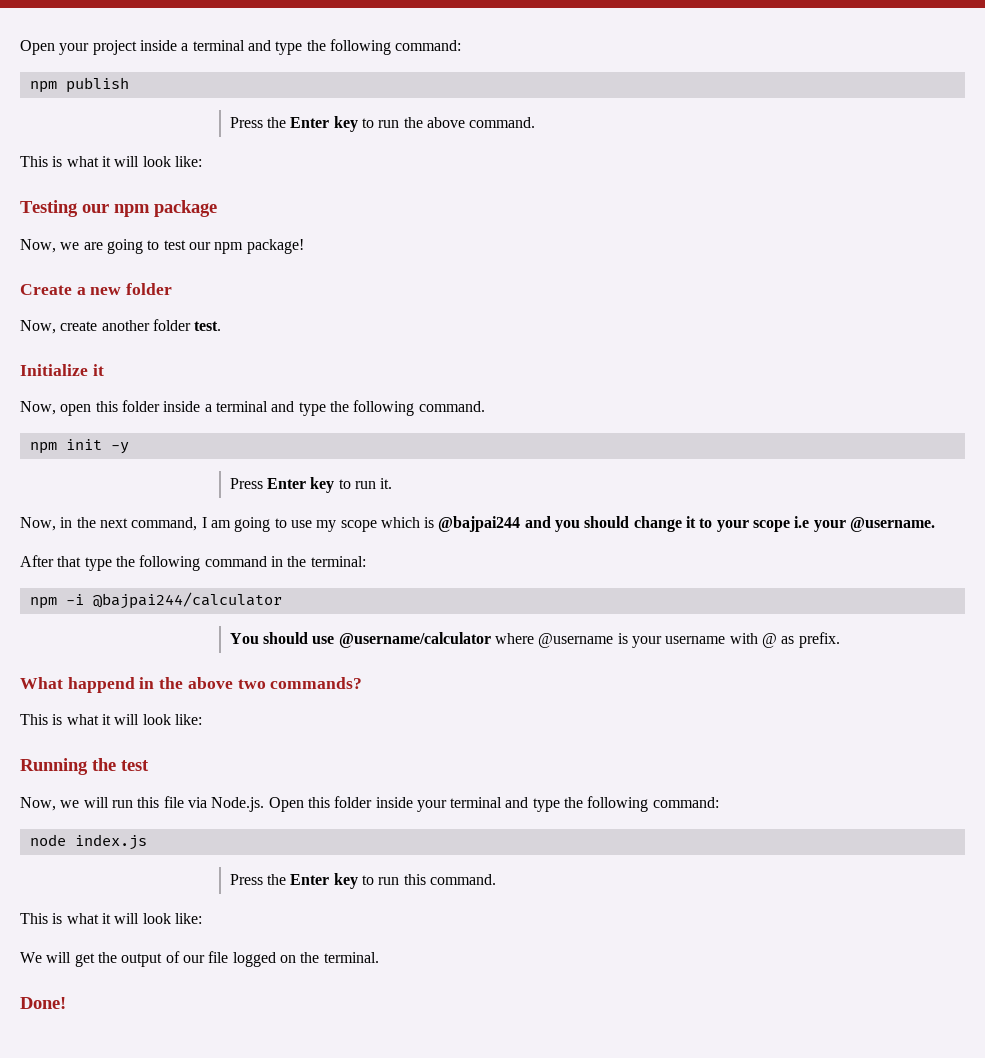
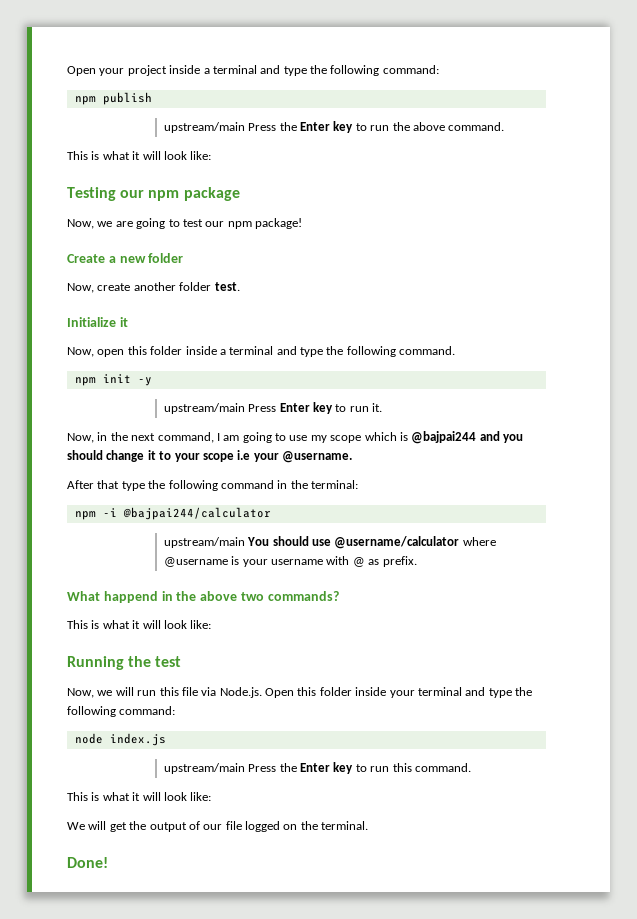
- Press the Enter key to run the above command.
+ upstream/main Press the Enter key to run the above command.
- Press Enter key to run it.
+ upstream/main Press Enter key to run it.
- You should use @username/calculator where @username is your username with @ as prefix.
+ upstream/main You should use @username/calculator where @username is your username with @ as prefix.
- Press the Enter key to run this command.
+ upstream/main Press the Enter key to run this command.

